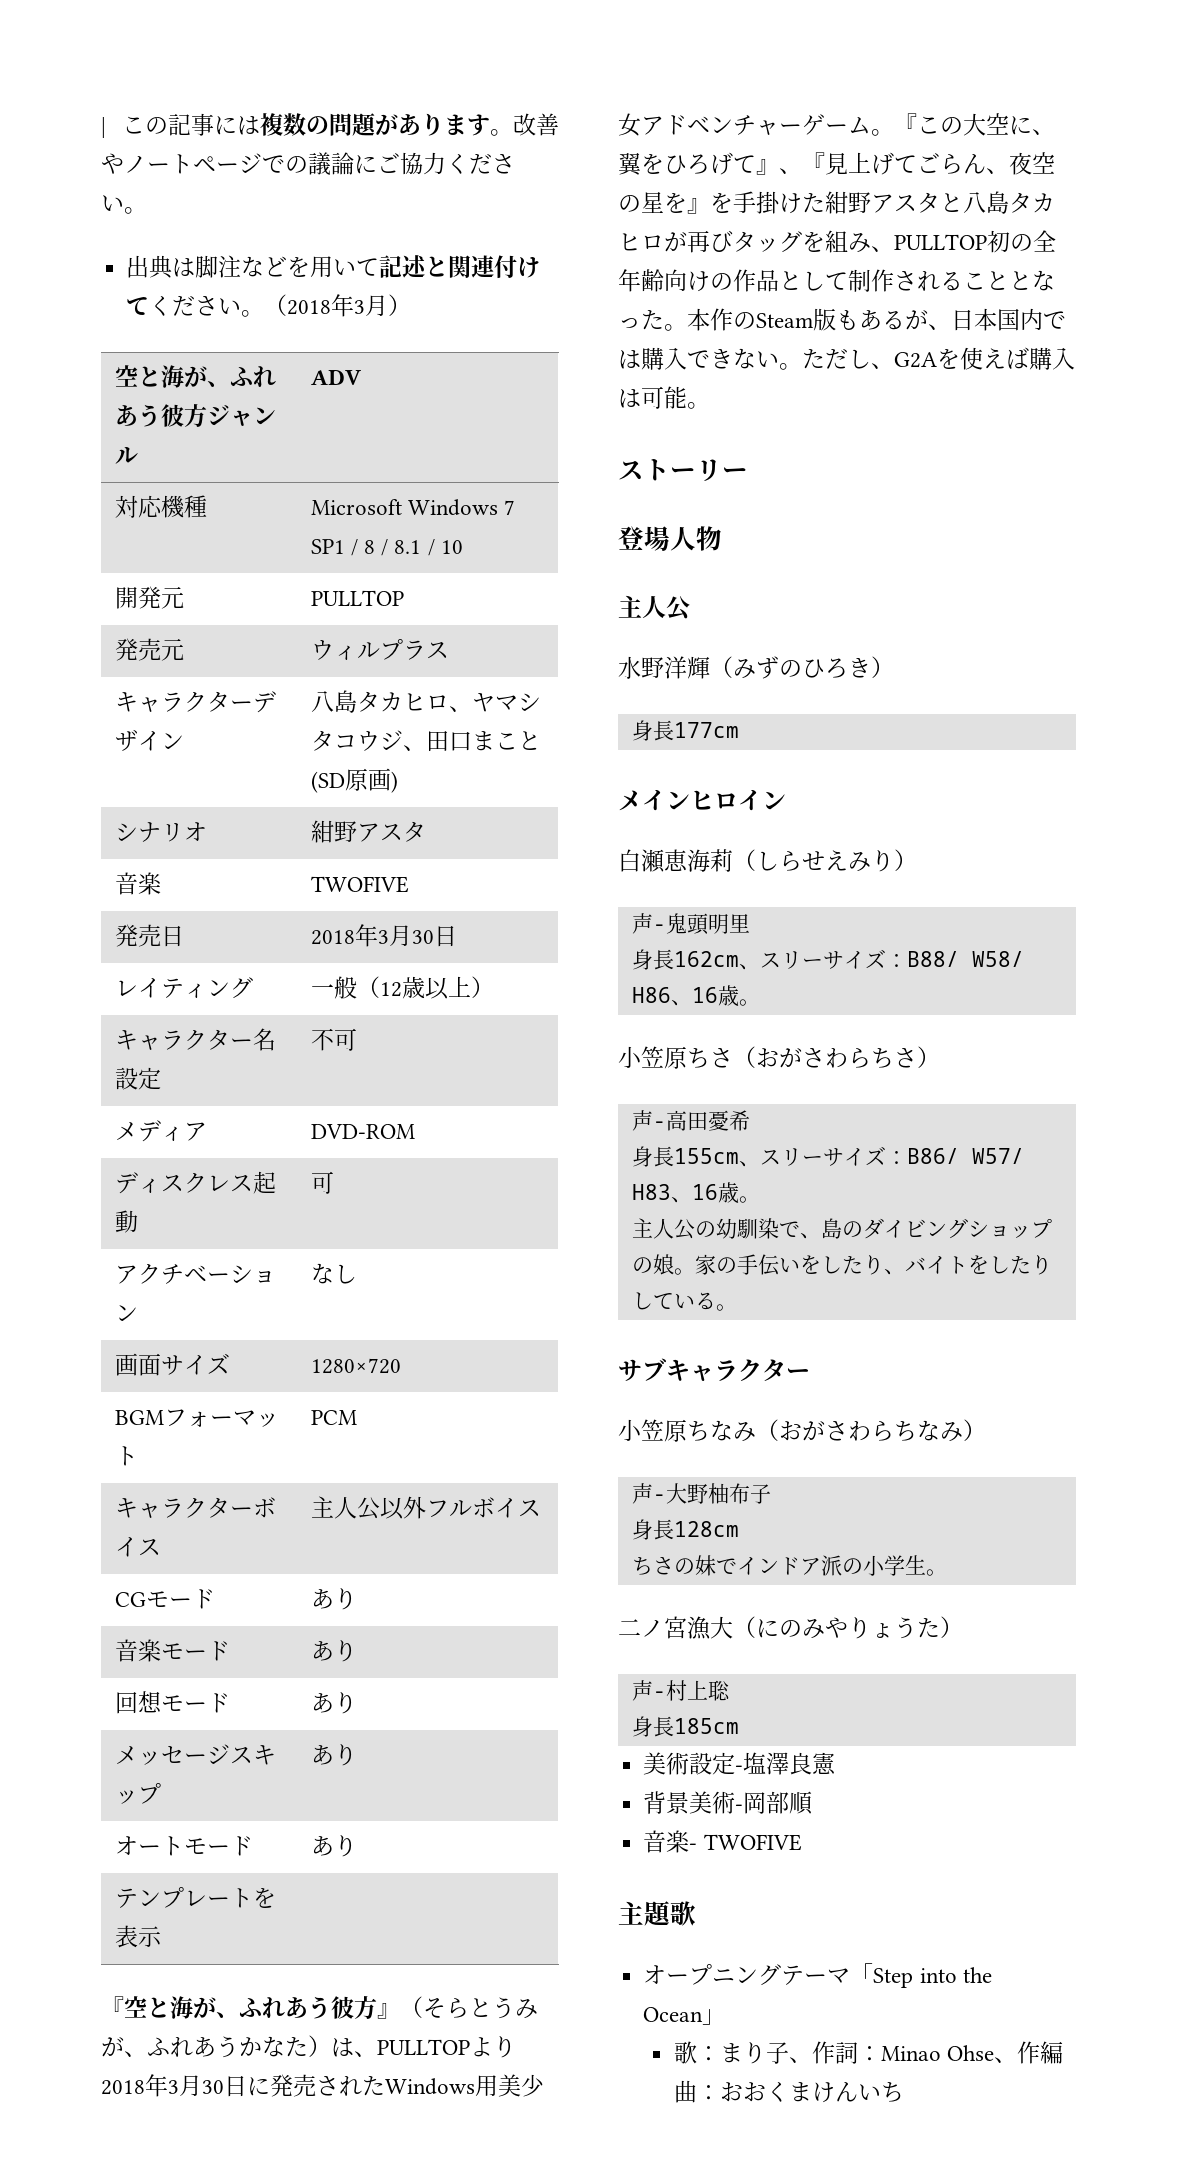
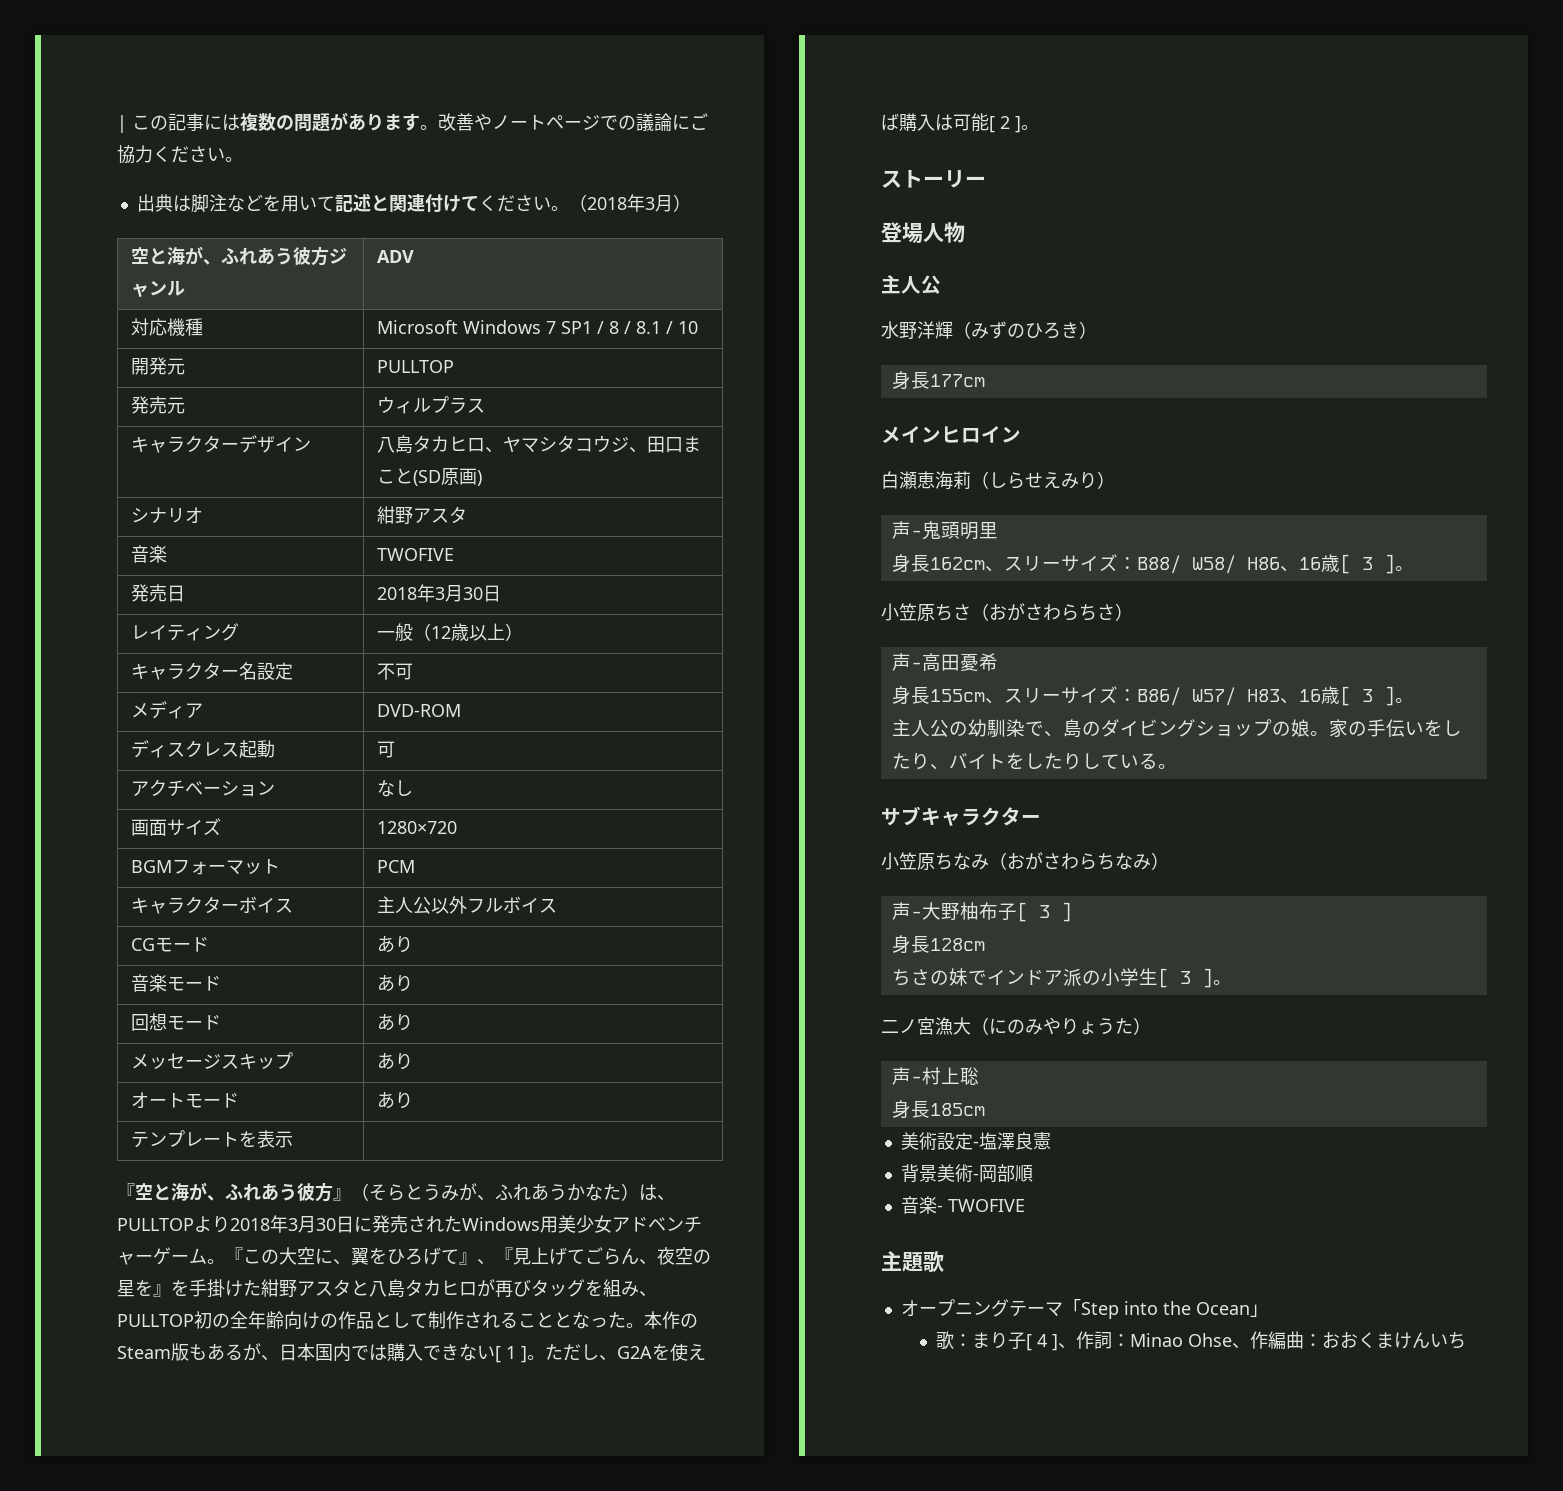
- 本作のSteam版もあるが、日本国内では購入できない。
+ 本作のSteam版もあるが、日本国内では購入できない[ 1 ]。
- ただし、G2Aを使えば購入は可能。
+ ただし、G2Aを使えば購入は可能[ 2 ]。
- 身長162cm、スリーサイズ：B88/ W58/ H86、16歳。
+ 身長162cm、スリーサイズ：B88/ W58/ H86、16歳[ 3 ]。
- 身長155cm、スリーサイズ：B86/ W57/ H83、16歳。
+ 身長155cm、スリーサイズ：B86/ W57/ H83、16歳[ 3 ]。
- 声-大野柚布子
+ 声-大野柚布子[ 3 ]
- ちさの妹でインドア派の小学生。
+ ちさの妹でインドア派の小学生[ 3 ]。
- 歌：まり子、作詞：Minao Ohse、作編曲：おおくまけんいち
+ 歌：まり子[ 4 ]、作詞：Minao Ohse、作編曲：おおくまけんいち

